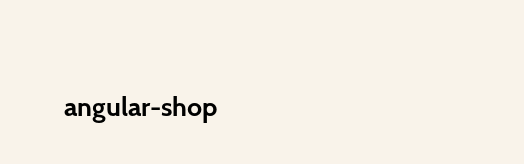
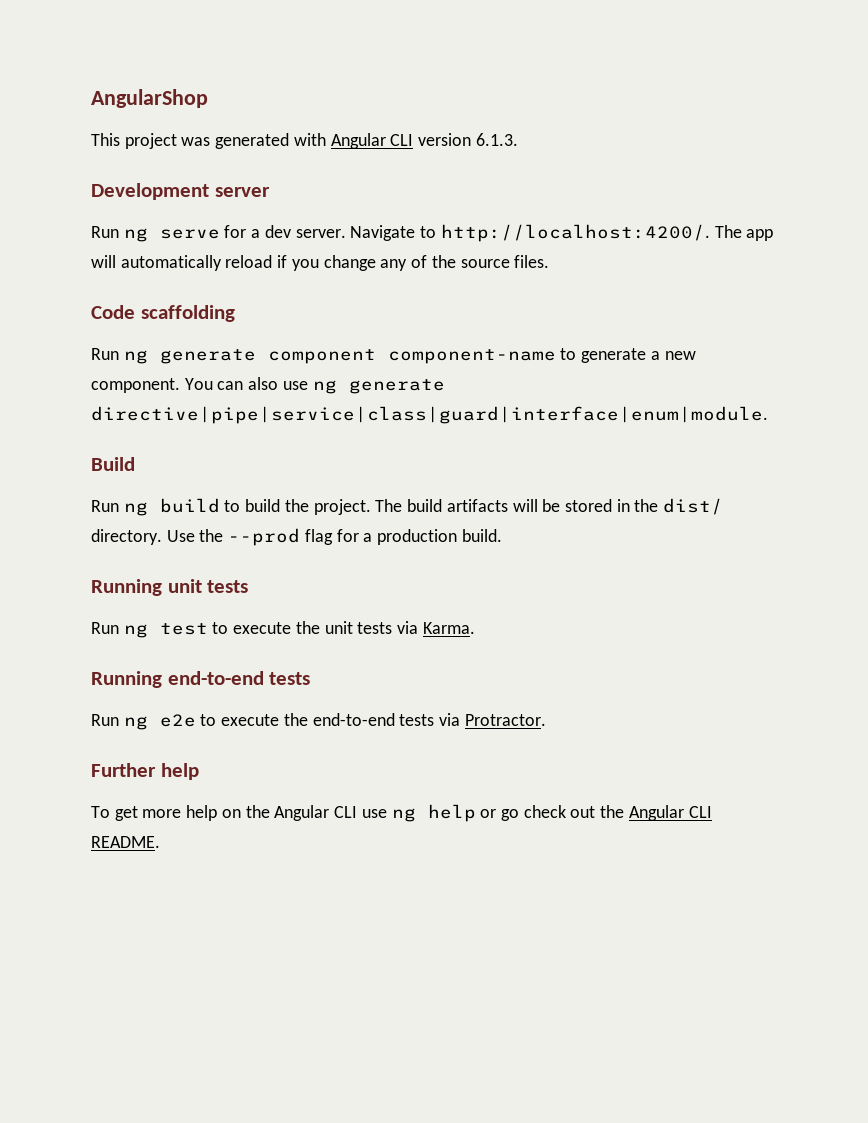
- angular-shop
+ AngularShop
+ This project was generated with Angular CLI version 6.1.3.
+ Development server
+ Run ng serve for a dev server. Navigate to http://localhost:4200/. The app will automatically reload if you change any of the source files.
+ Code scaffolding
+ Run ng generate component component-name to generate a new component. You can also use ng generate directive|pipe|service|class|guard|interface|enum|module.
+ Build
+ Run ng build to build the project. The build artifacts will be stored in the dist/ directory. Use the --prod flag for a production build.
+ Running unit tests
+ Run ng test to execute the unit tests via Karma.
+ Running end-to-end tests
+ Run ng e2e to execute the end-to-end tests via Protractor.
+ Further help
+ To get more help on the Angular CLI use ng help or go check out the Angular CLI README.

